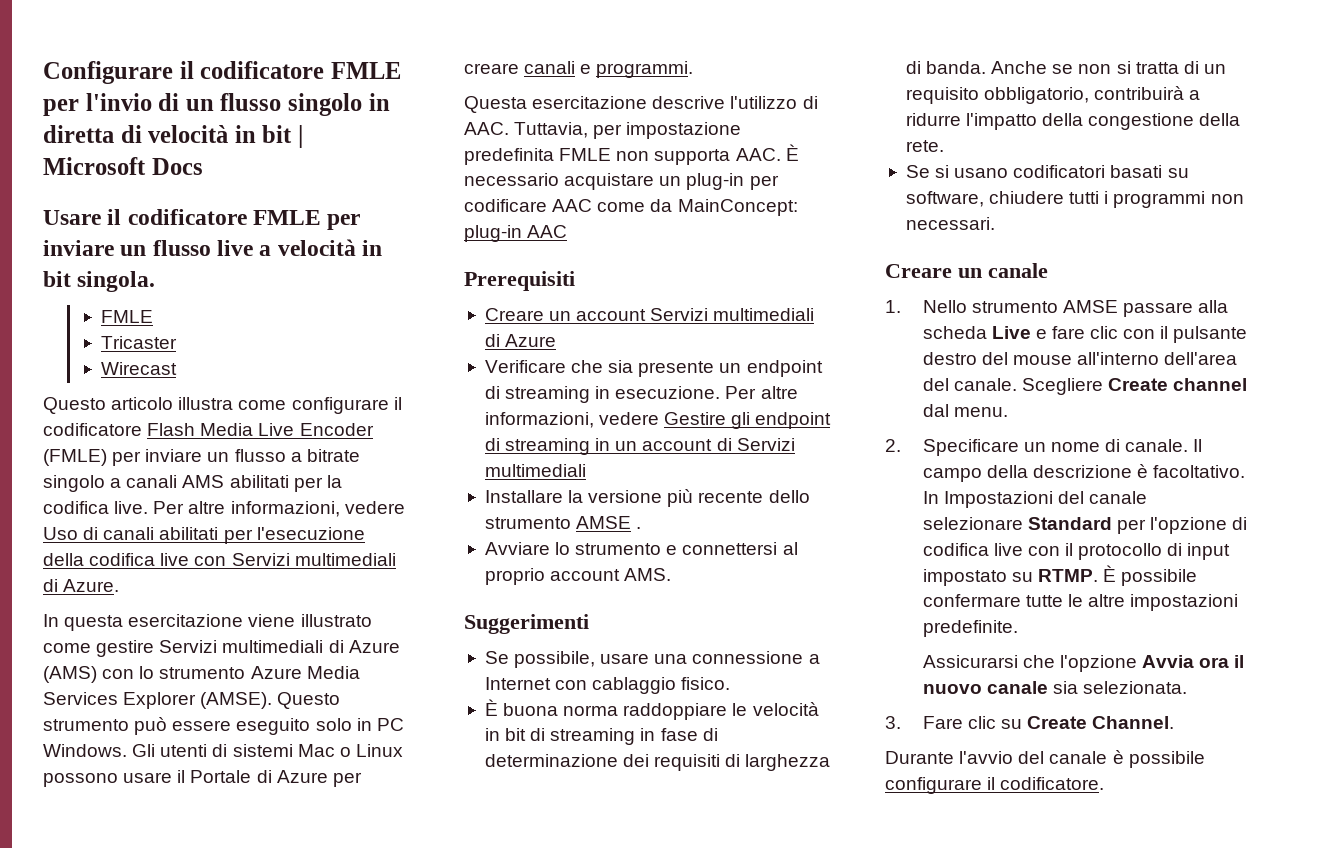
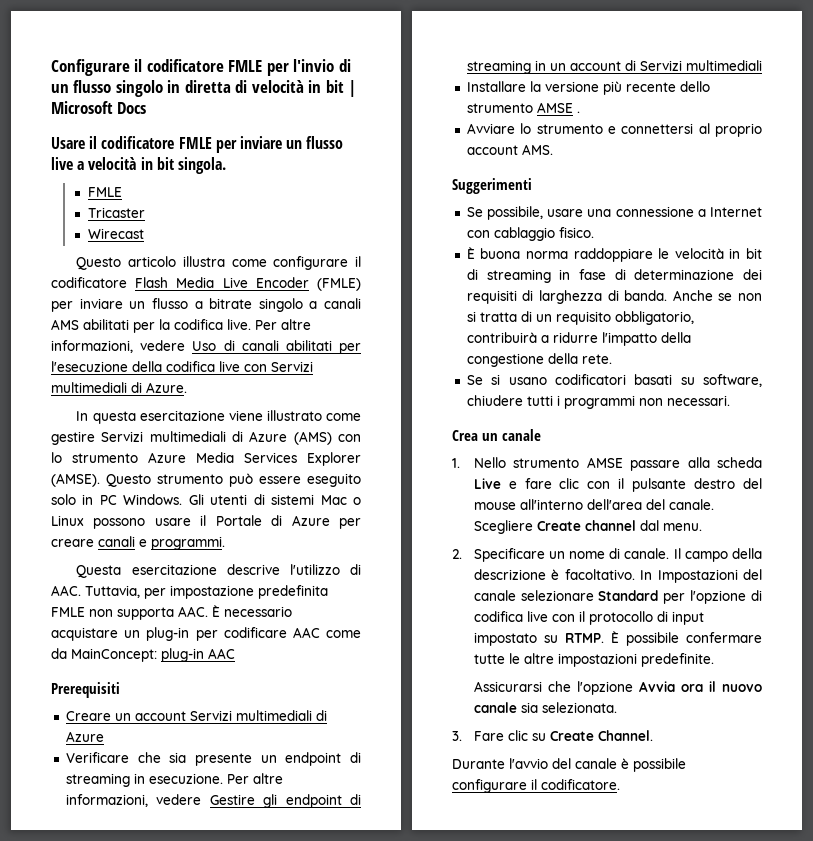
- Creare un canale
+ Crea un canale

